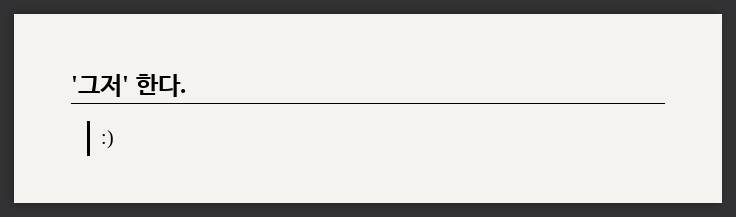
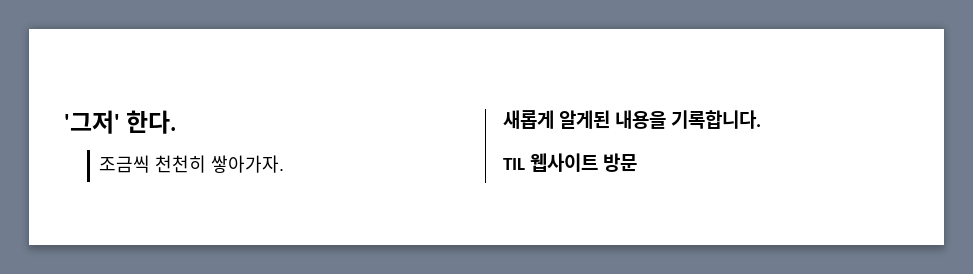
- :)
+ 조금씩 천천히 쌓아가자.
+ 새롭게 알게된 내용을 기록합니다.
+ TIL 웹사이트 방문

